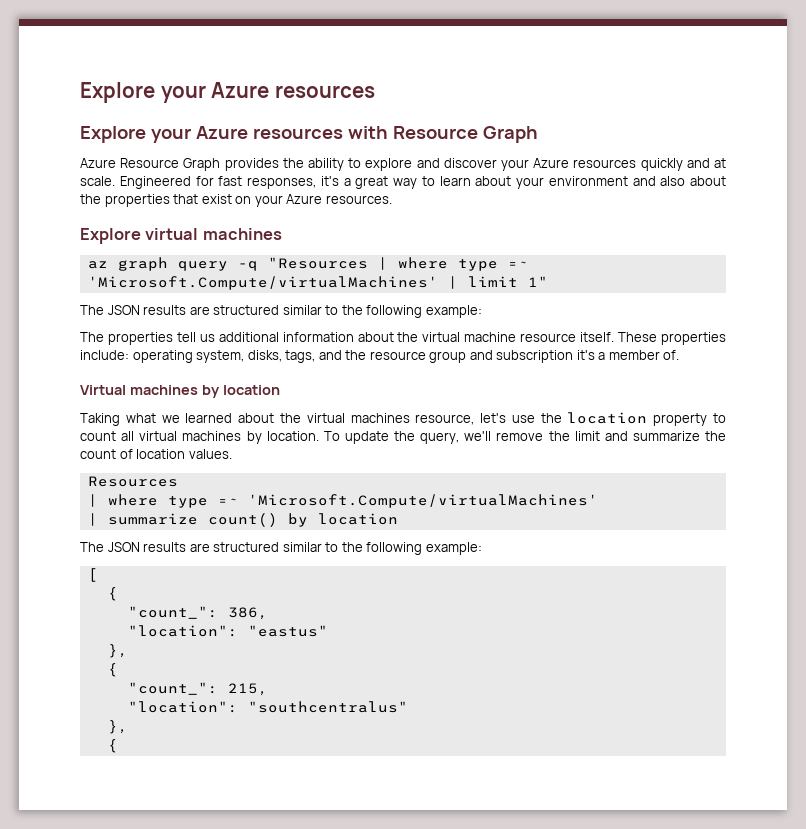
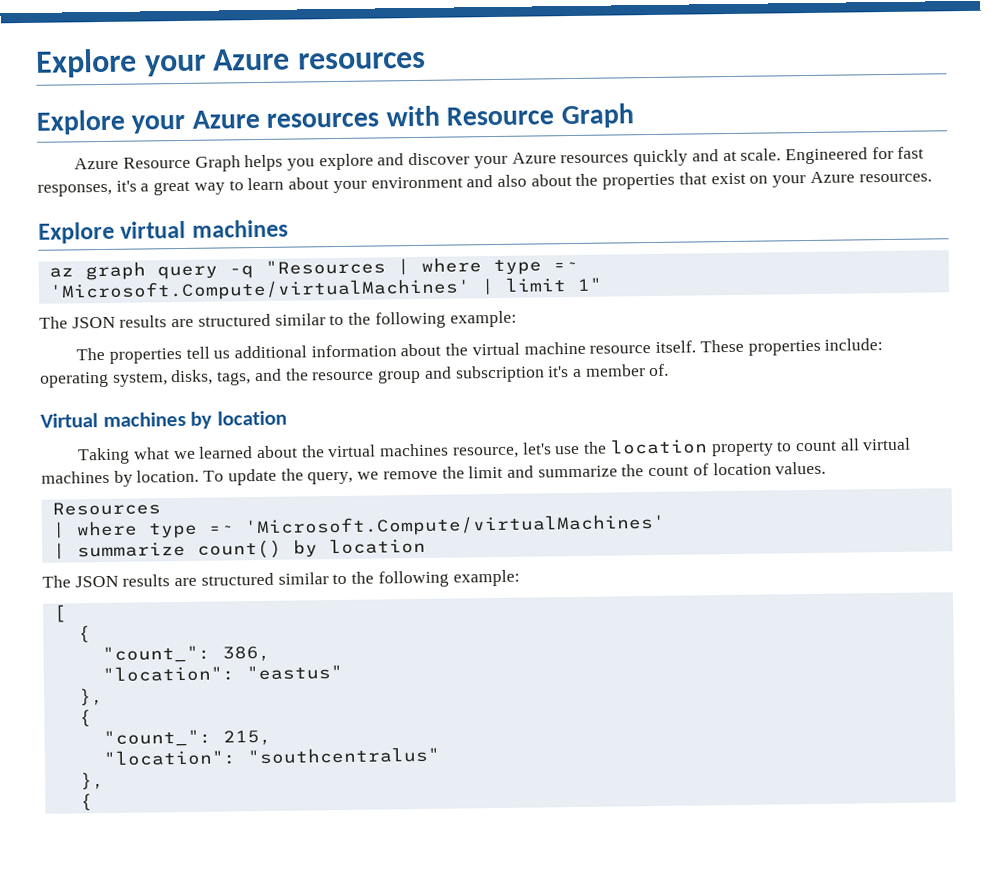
- Azure Resource Graph provides the ability to explore and discover your Azure resources quickly and at scale.
+ Azure Resource Graph helps you explore and discover your Azure resources quickly and at scale.
- To update the query, we'll remove the limit and summarize the count of location values.
+ To update the query, we remove the limit and summarize the count of location values.

